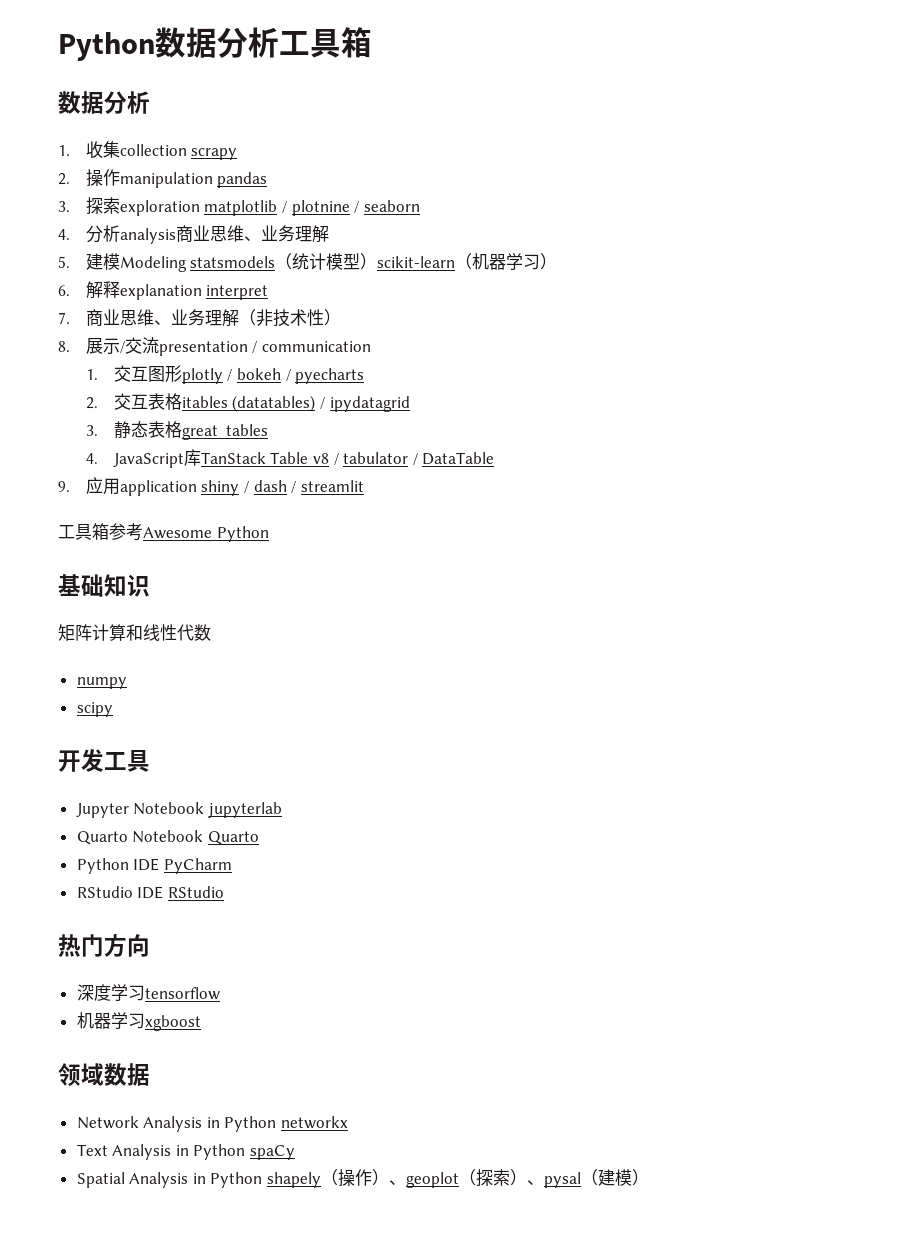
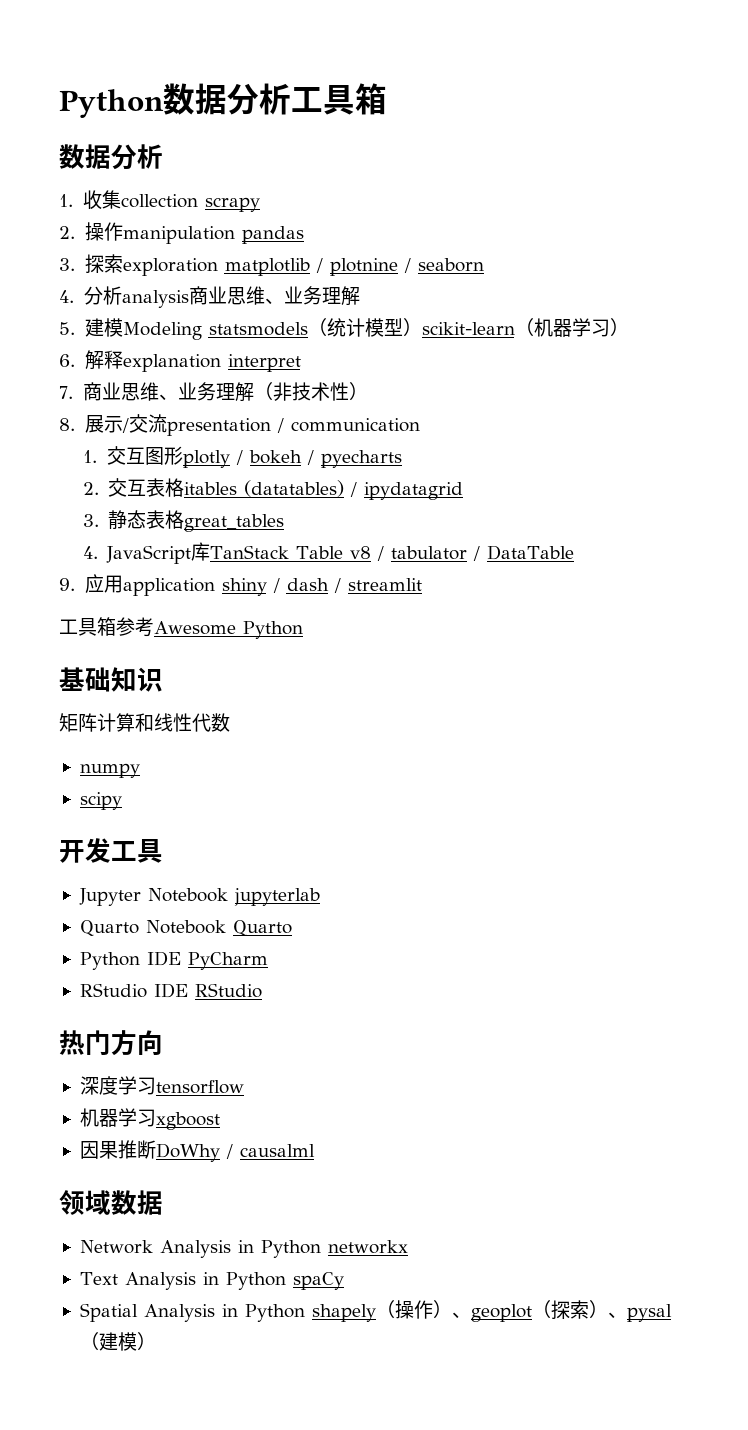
+ 因果推断DoWhy / causalml

